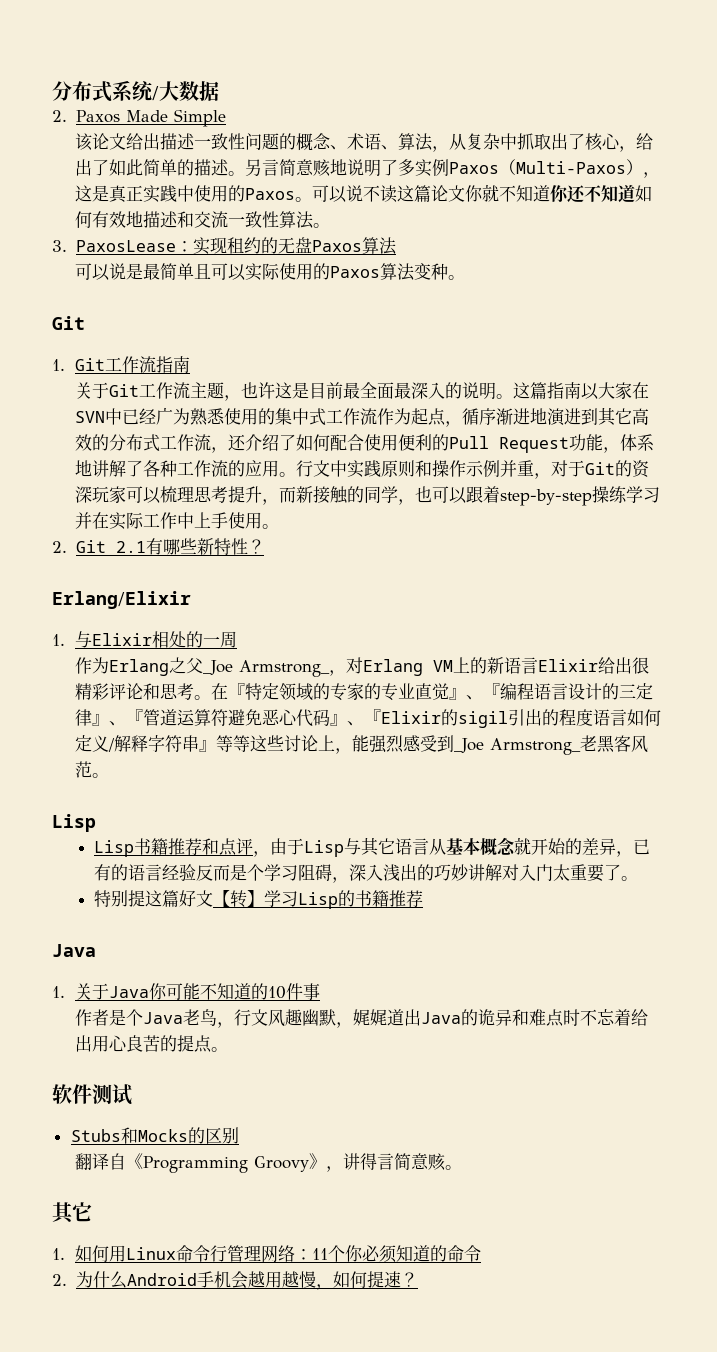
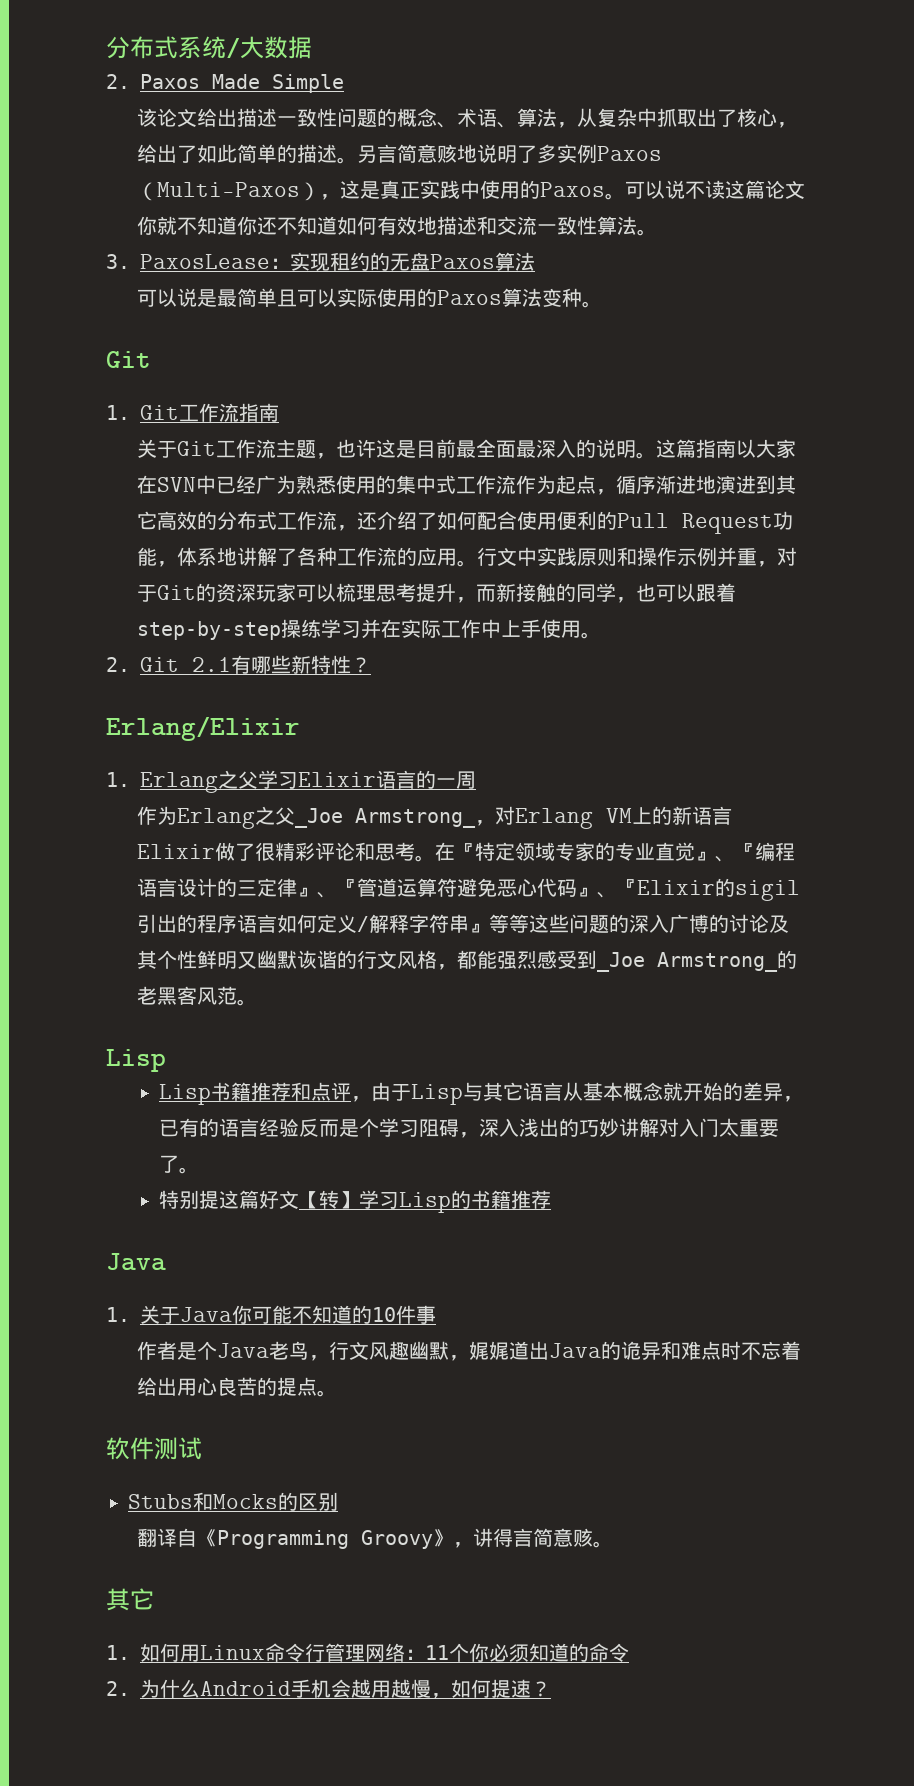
- 1.与Elixir相处的一周
+ 1. Erlang之父学习Elixir语言的一周
- 作为Erlang之父_Joe Armstrong_，对Erlang VM上的新语言Elixir给出很精彩评论和思考。
+ 作为Erlang之父_Joe Armstrong_，对Erlang VM上的新语言Elixir做了很精彩评论和思考。
- 在『特定领域的专家的专业直觉』、『编程语言设计的三定律』、『管道运算符避免恶心代码』、『Elixir的sigil引出的程度语言如何定义/解释字符串』等等这些讨论上，能强烈感受到_Joe Armstrong_老黑客风范。
+ 在『特定领域专家的专业直觉』、『编程语言设计的三定律』、『管道运算符避免恶心代码』、『Elixir的sigil引出的程序语言如何定义/解释字符串』等等这些问题的深入广博的讨论及其个性鲜明又幽默诙谐的行文风格，都能强烈感受到_Joe Armstrong_的老黑客风范。

